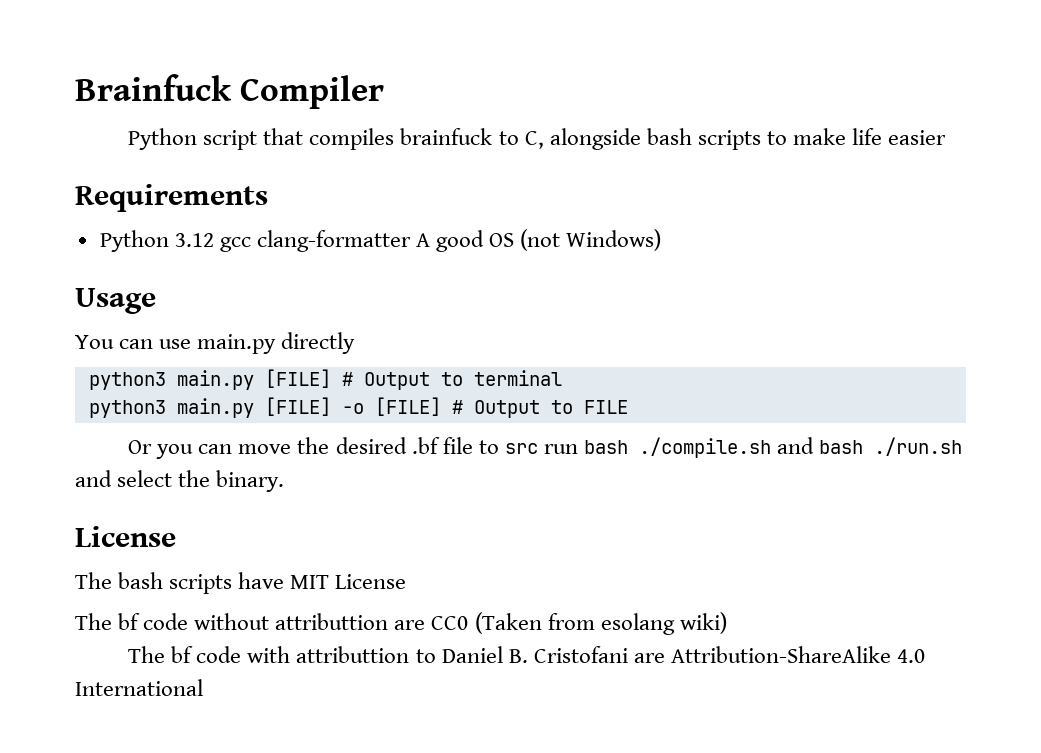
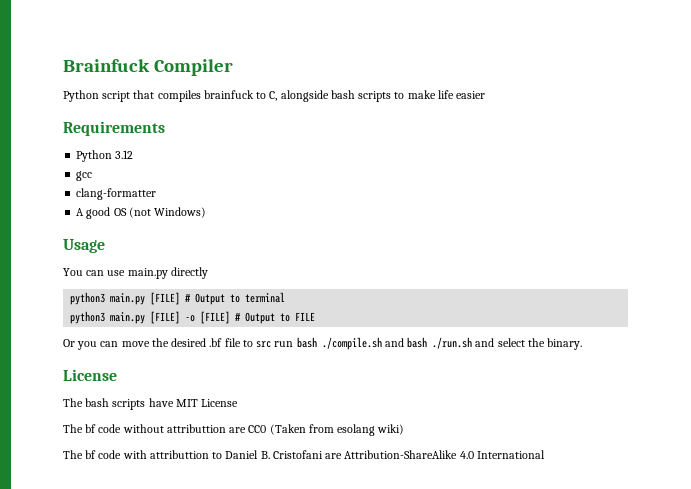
- Python 3.12 gcc clang-formatter A good OS (not Windows)
+ Python 3.12
+ gcc
+ clang-formatter
+ A good OS (not Windows)

